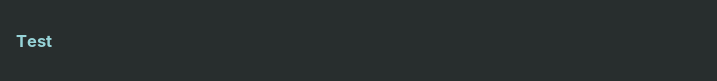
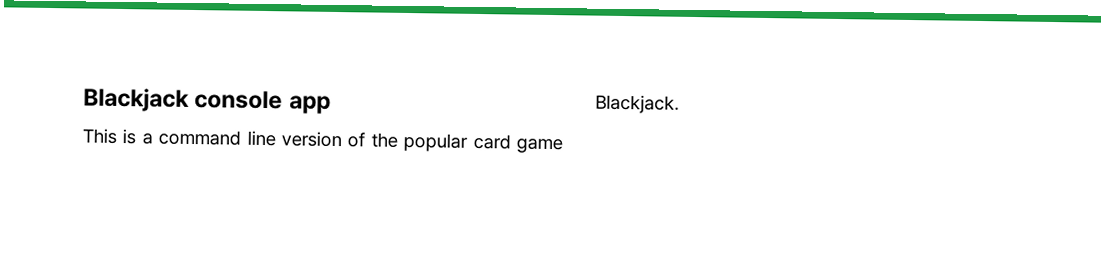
- Test
+ Blackjack console app
+ This is a command line version of the popular card game Blackjack.

